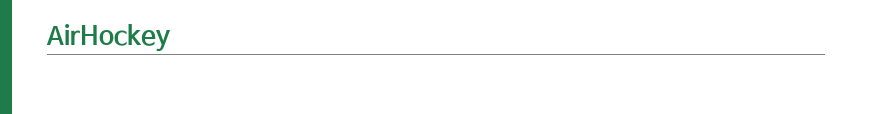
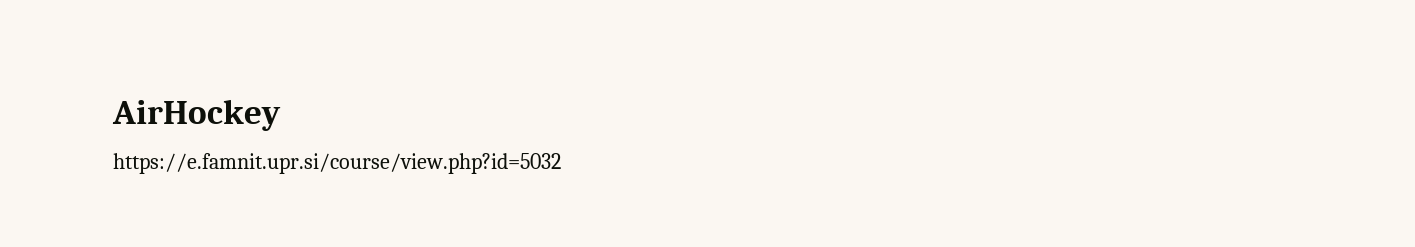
+ https://e.famnit.upr.si/course/view.php?id=5032

